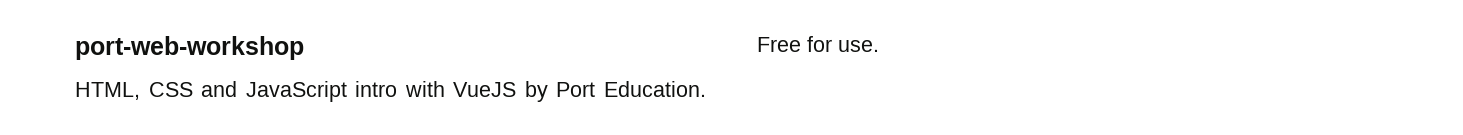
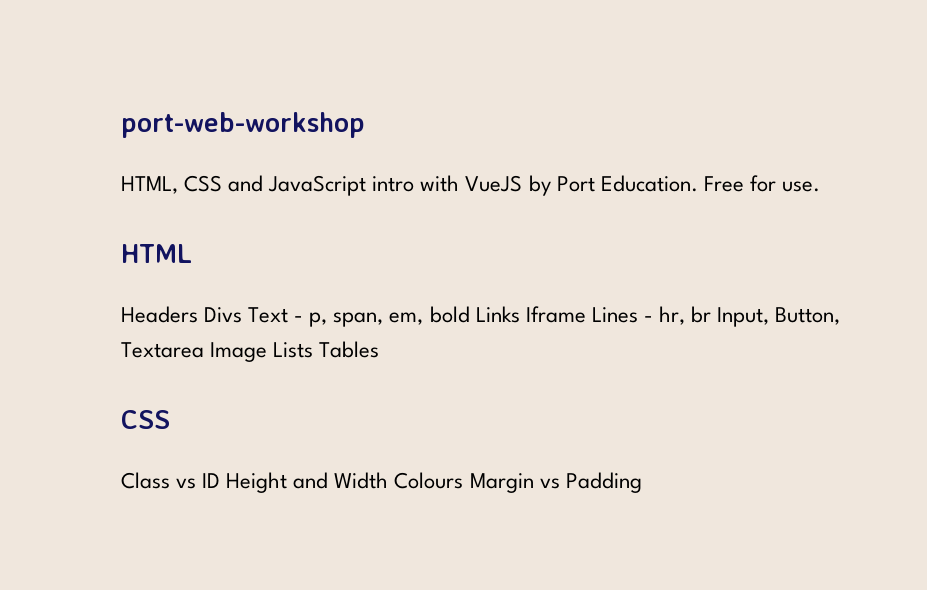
+ HTML
+ Headers Divs Text - p, span, em, bold Links Iframe Lines - hr, br Input, Button, Textarea Image Lists Tables
+ CSS
+ Class vs ID Height and Width Colours Margin vs Padding

